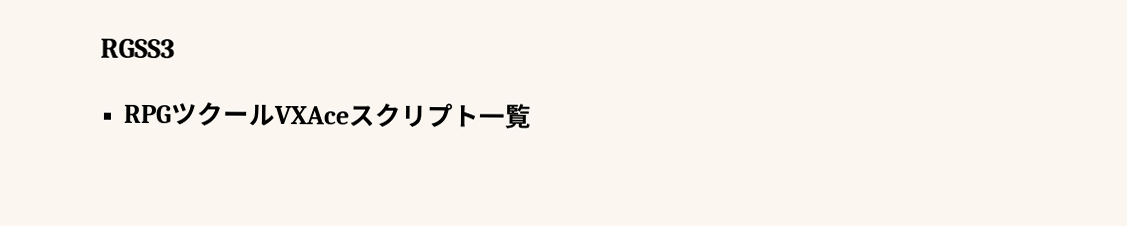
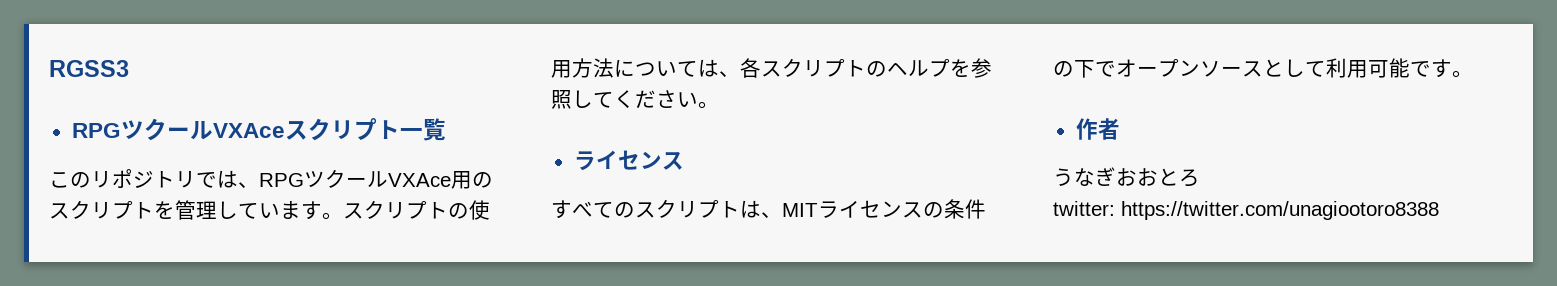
+ このリポジトリでは、RPGツクールVXAce用のスクリプトを管理しています。スクリプトの使用方法については、各スクリプトのヘルプを参照してください。
+ ライセンス
+ すべてのスクリプトは、MITライセンスの条件の下でオープンソースとして利用可能です。
+ 作者
+ うなぎおおとろ
+ twitter: https://twitter.com/unagiootoro8388

